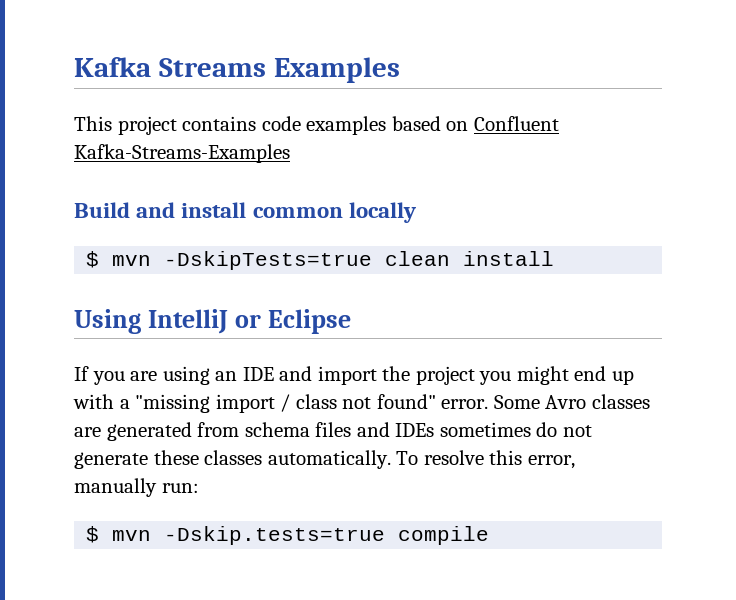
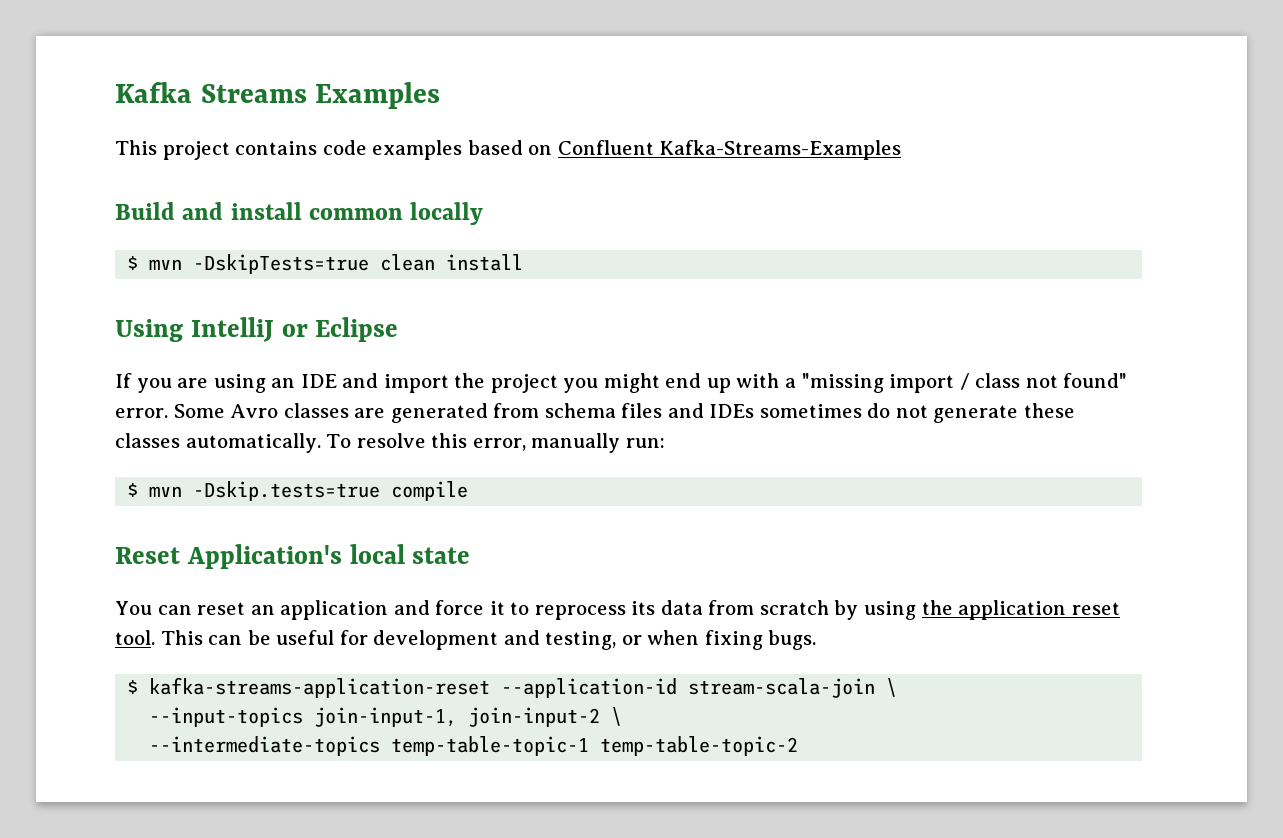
+ Reset Application's local state
+ You can reset an application and force it to reprocess its data from scratch by using the application reset tool. This can be useful for development and testing, or when fixing bugs.
+ $ kafka-streams-application-reset --application-id stream-scala-join \
+ --input-topics join-input-1, join-input-2 \
+ --intermediate-topics temp-table-topic-1 temp-table-topic-2

